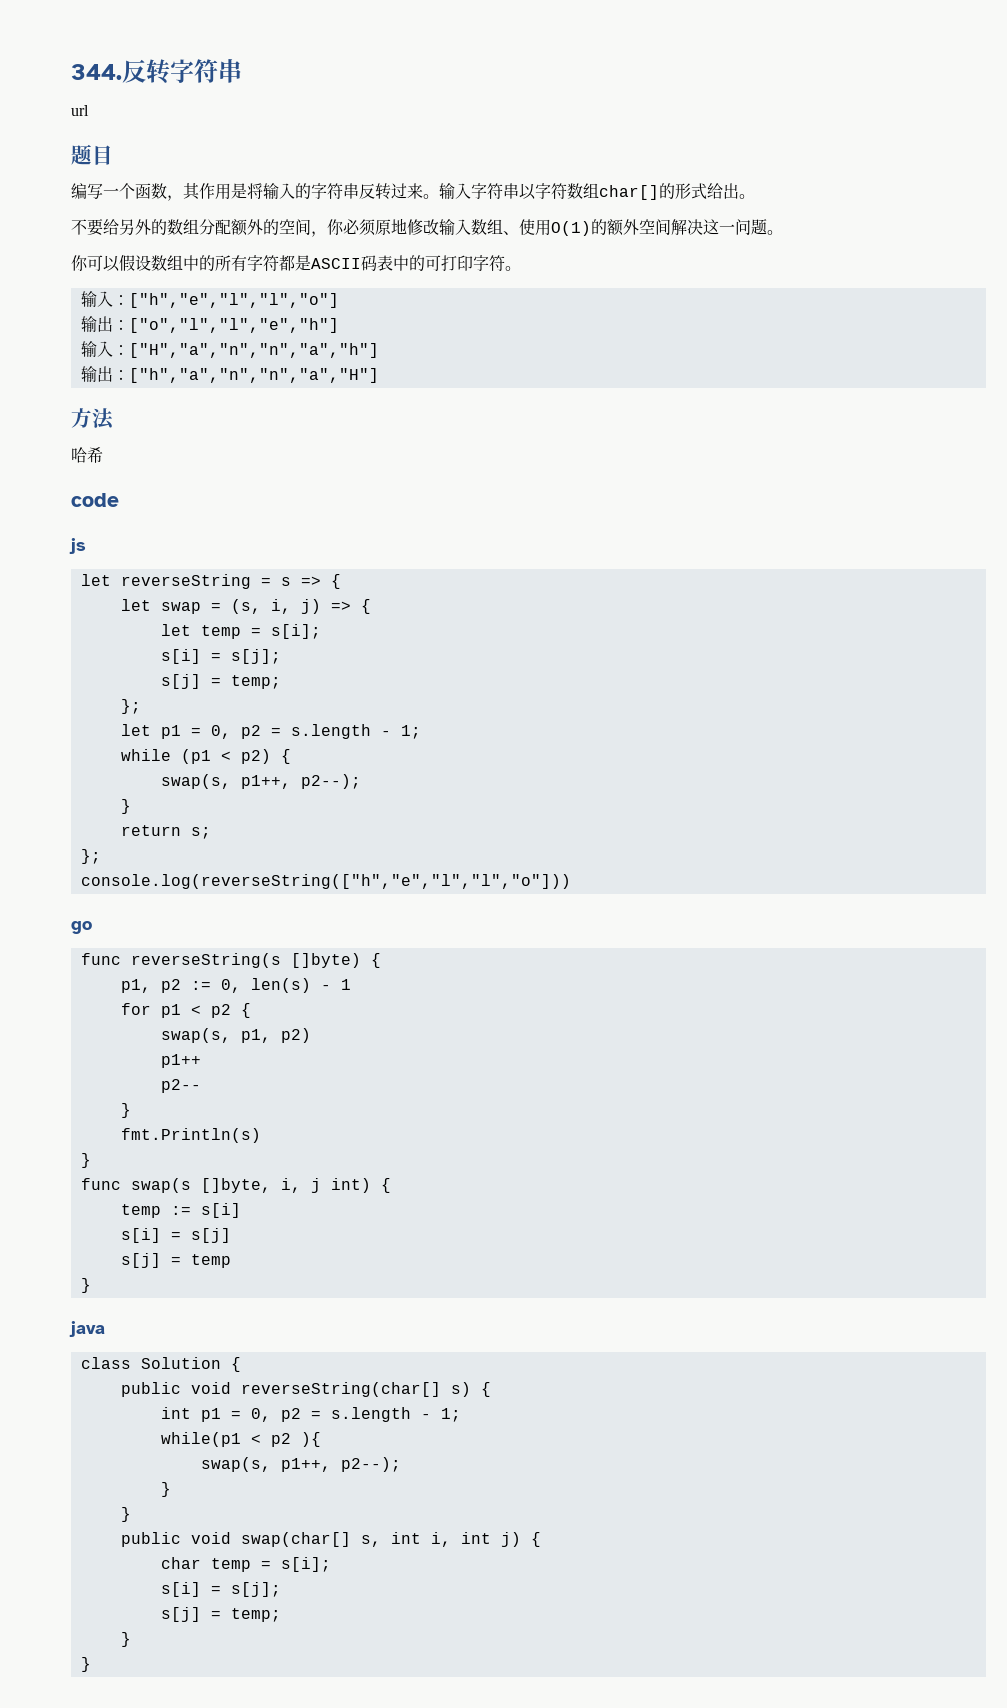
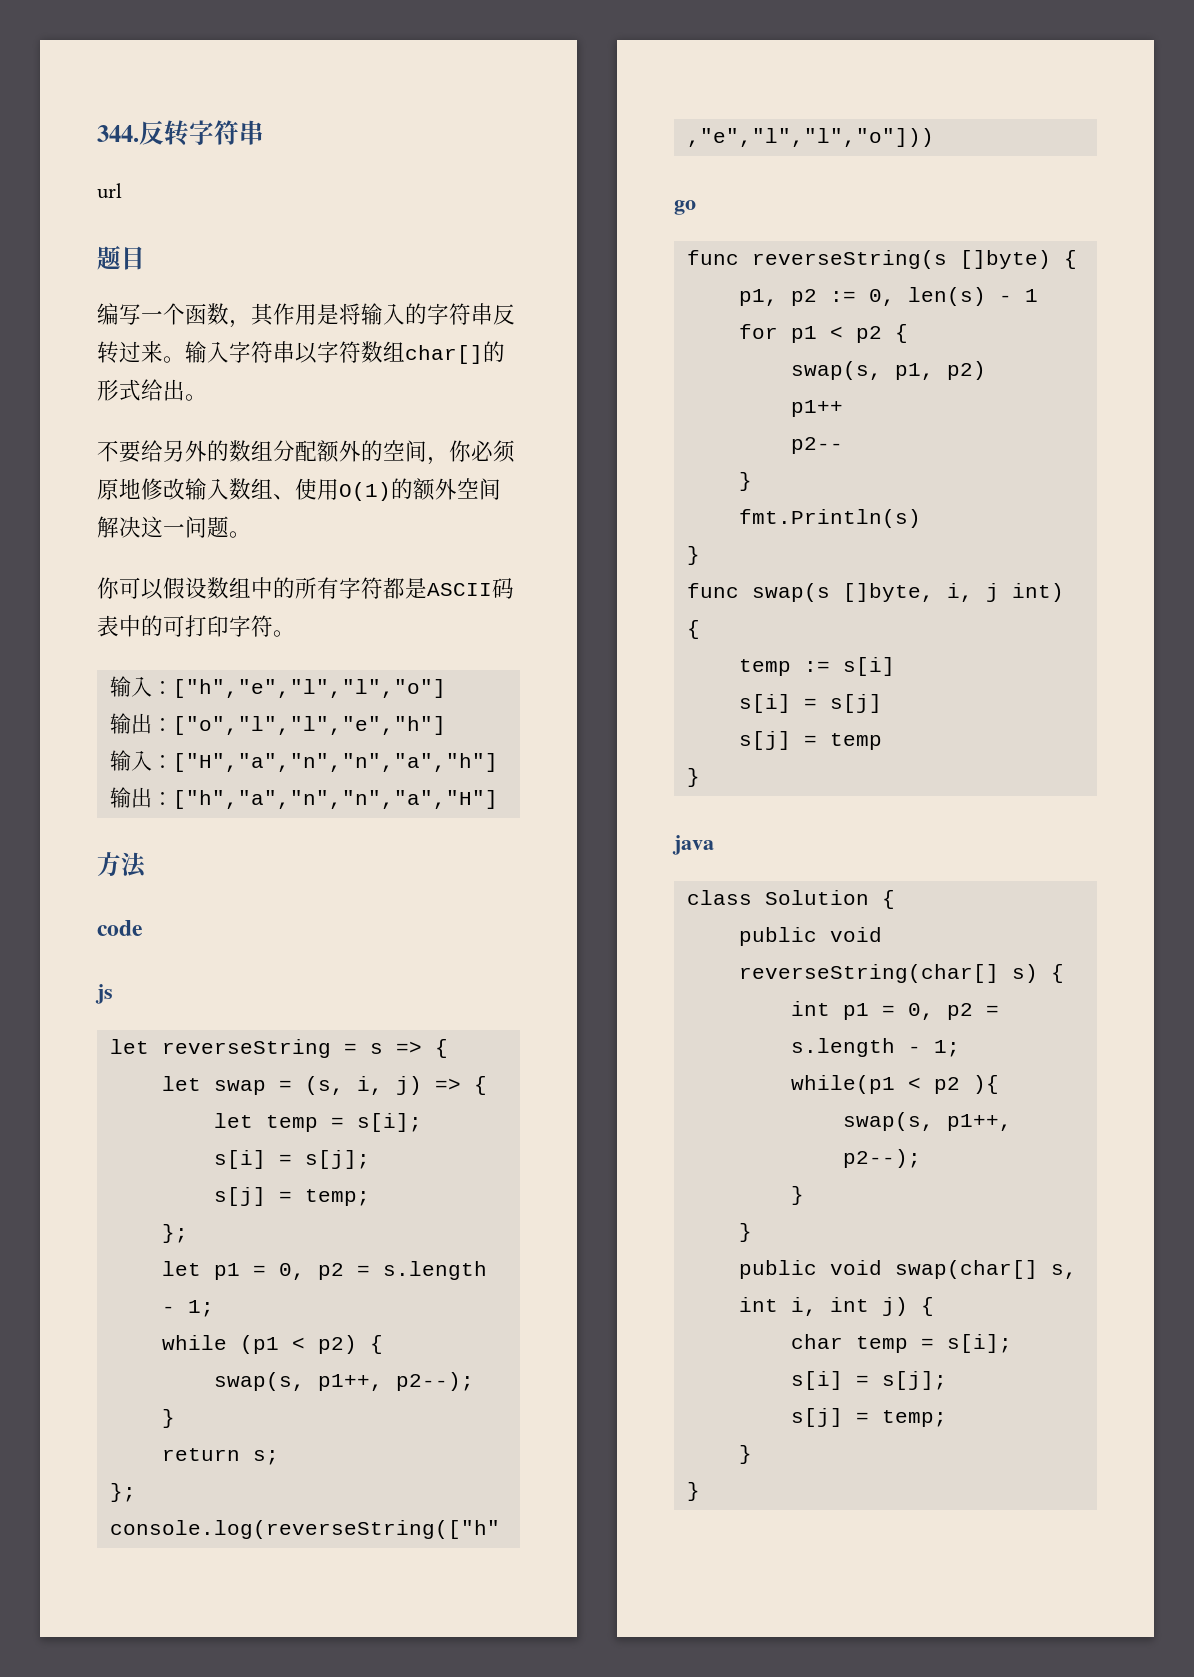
- 哈希

